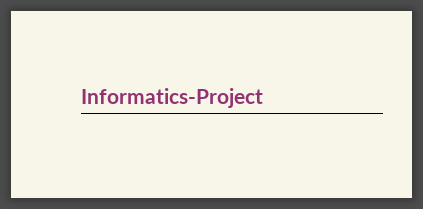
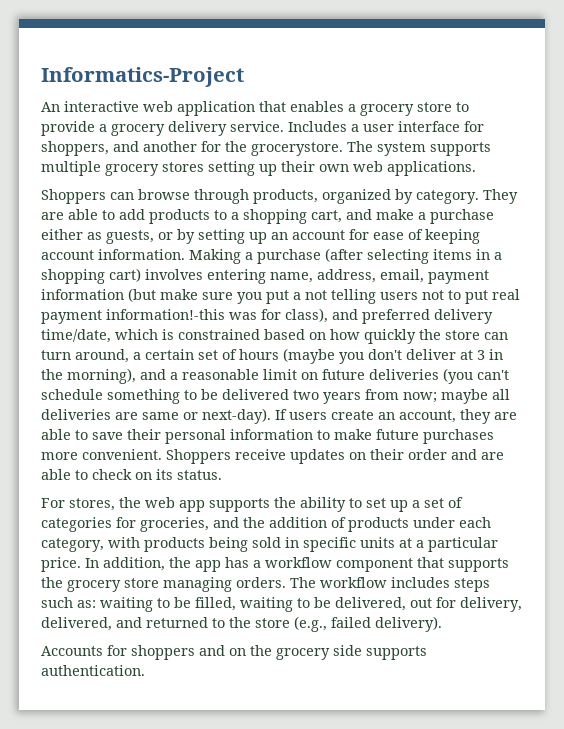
+ An interactive web application that enables a grocery store to provide a grocery delivery service. Includes a user interface for shoppers, and another for the grocerystore. The system supports multiple grocery stores setting up their own web applications.
+ Shoppers can browse through products, organized by category. They are able to add products to a shopping cart, and make a purchase either as guests, or by setting up an account for ease of keeping account information. Making a purchase (after selecting items in a shopping cart) involves entering name, address, email, payment information (but make sure you put a not telling users not to put real payment information!-this was for class), and preferred delivery time/date, which is constrained based on how quickly the store can turn around, a certain set of hours (maybe you don't deliver at 3 in the morning), and a reasonable limit on future deliveries (you can't schedule something to be delivered two years from now; maybe all deliveries are same or next-day). If users create an account, they are able to save their personal information to make future purchases more convenient. Shoppers receive updates on their order and are able to check on its status.
+ For stores, the web app supports the ability to set up a set of categories for groceries, and the addition of products under each category, with products being sold in specific units at a particular price. In addition, the app has a workflow component that supports the grocery store managing orders. The workflow includes steps such as: waiting to be filled, waiting to be delivered, out for delivery, delivered, and returned to the store (e.g., failed delivery).
+ Accounts for shoppers and on the grocery side supports authentication.

